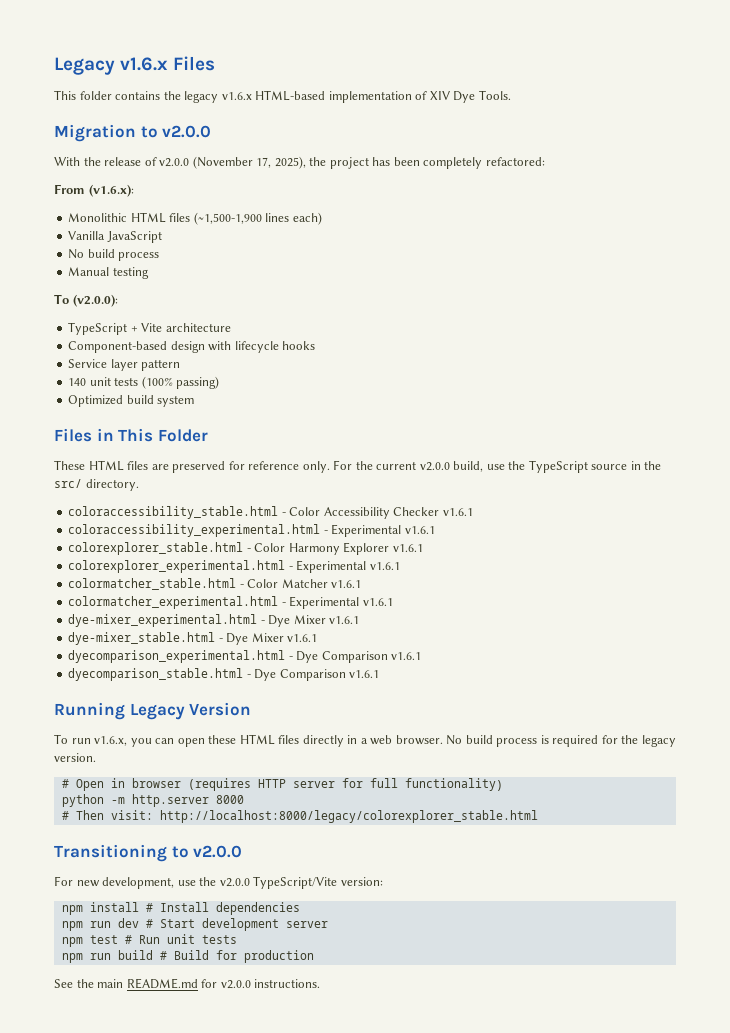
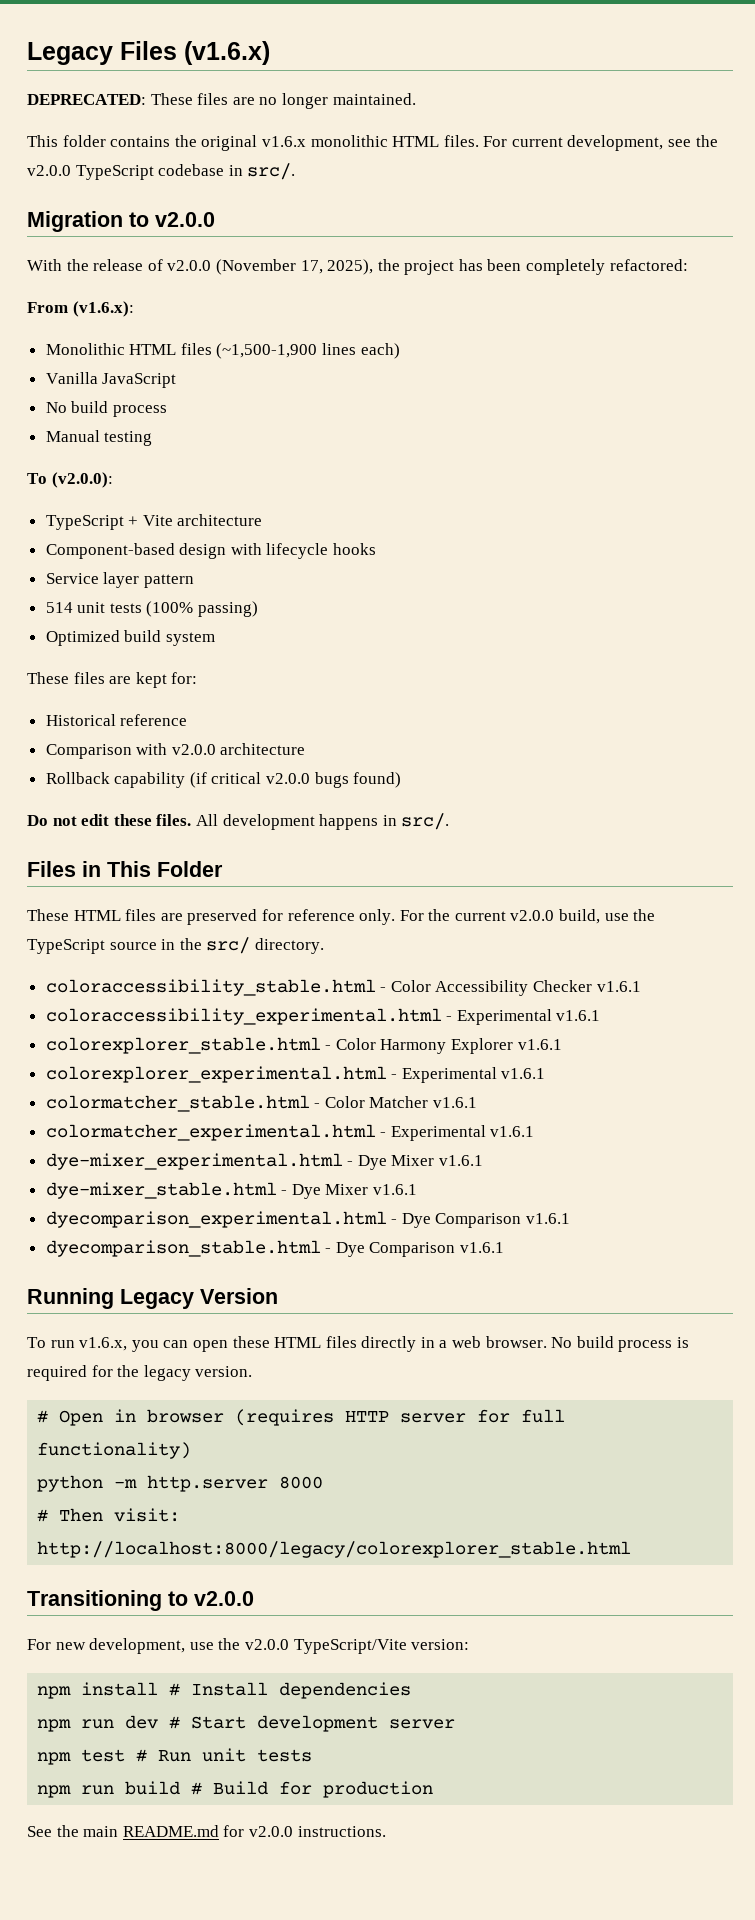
- Legacy v1.6.x Files
- This folder contains the legacy v1.6.x HTML-based implementation of XIV Dye Tools.
+ Legacy Files (v1.6.x)
+ DEPRECATED: These files are no longer maintained.
+ This folder contains the original v1.6.x monolithic HTML files. For current development, see the v2.0.0 TypeScript codebase in src/.
- 140 unit tests (100% passing)
+ 514 unit tests (100% passing)
+ These files are kept for:
+ Historical reference
+ Comparison with v2.0.0 architecture
+ Rollback capability (if critical v2.0.0 bugs found)
+ Do not edit these files. All development happens in src/.

